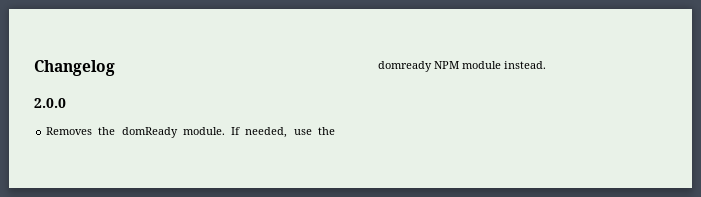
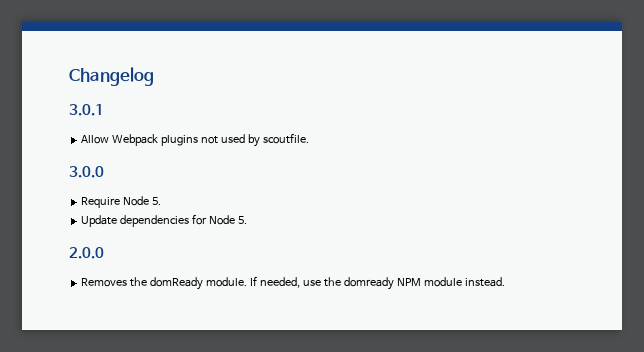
+ 3.0.1
+ Allow Webpack plugins not used by scoutfile.
+ 3.0.0
+ Require Node 5.
+ Update dependencies for Node 5.

